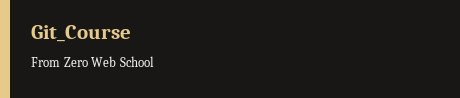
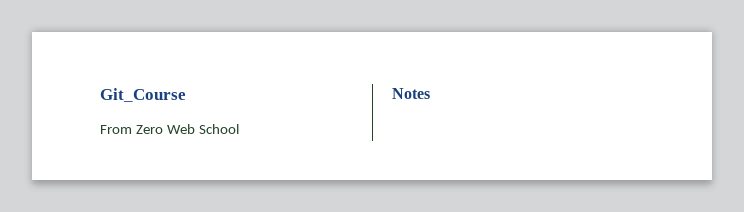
+ Notes

